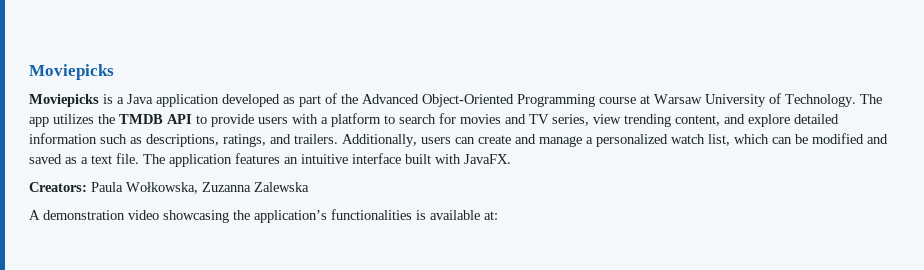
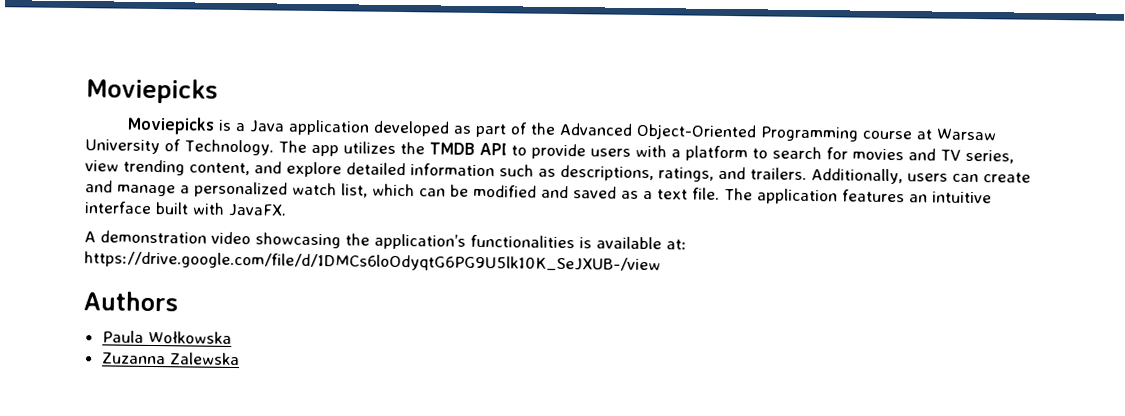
- Creators: Paula Wołkowska, Zuzanna Zalewska
- A demonstration video showcasing the application’s functionalities is available at:
+ A demonstration video showcasing the application’s functionalities is available at: https://drive.google.com/file/d/1DMCs6loOdyqtG6PG9U5lk10K_SeJXUB-/view
+ Authors
+ Paula Wołkowska
+ Zuzanna Zalewska

